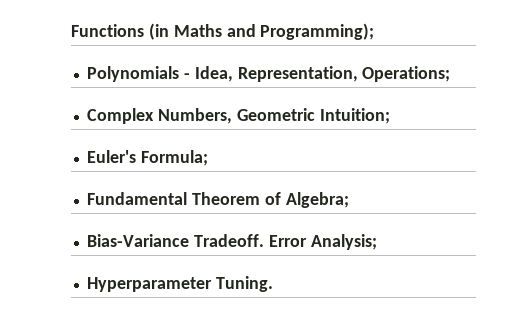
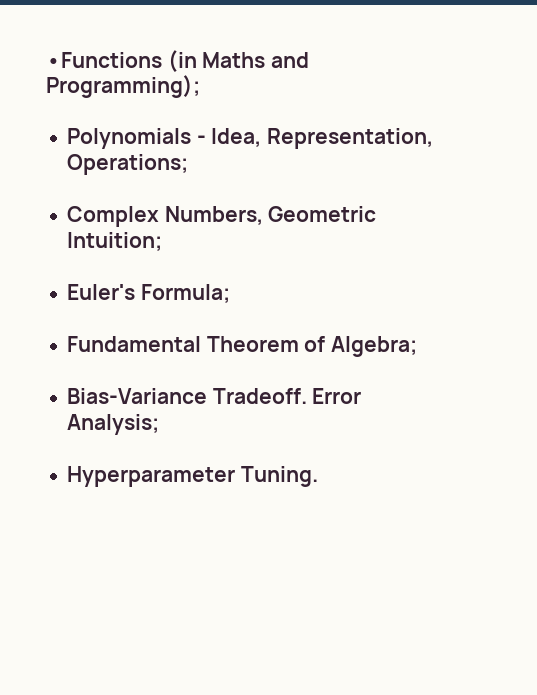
- Functions (in Maths and Programming);
+ •Functions (in Maths and Programming);

